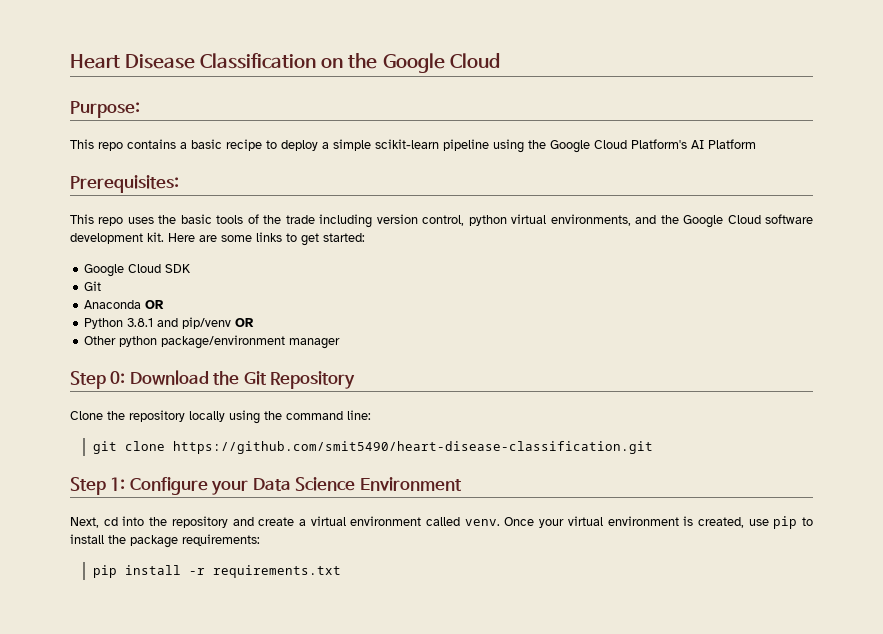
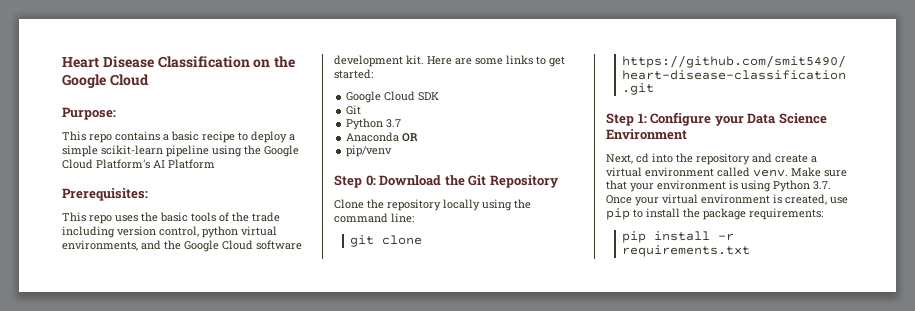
+ Python 3.7
- Python 3.8.1 and pip/venv OR
- Other python package/environment manager
+ pip/venv
- Once your virtual environment is created, use pip to install the package requirements:
+ Make sure that your environment is using Python 3.7. Once your virtual environment is created, use pip to install the package requirements:

